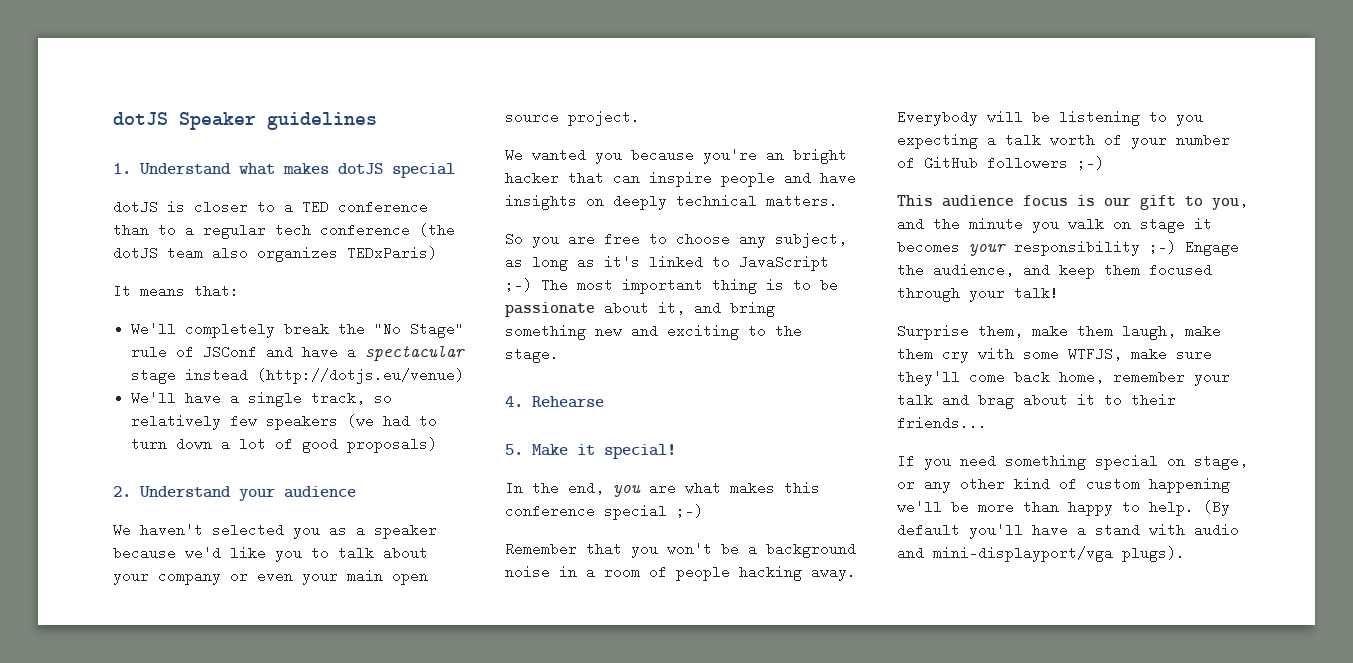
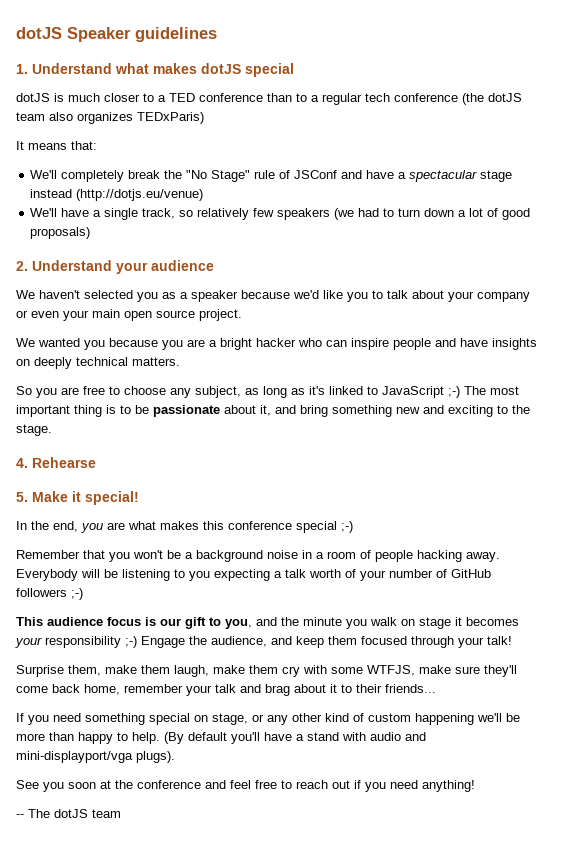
- dotJS is closer to a TED conference than to a regular tech conference (the dotJS team also organizes TEDxParis)
+ dotJS is much closer to a TED conference than to a regular tech conference (the dotJS team also organizes TEDxParis)
- We wanted you because you're an bright hacker that can inspire people and have insights on deeply technical matters.
+ We wanted you because you are a bright hacker who can inspire people and have insights on deeply technical matters.
+ See you soon at the conference and feel free to reach out if you need anything!
+ -- The dotJS team

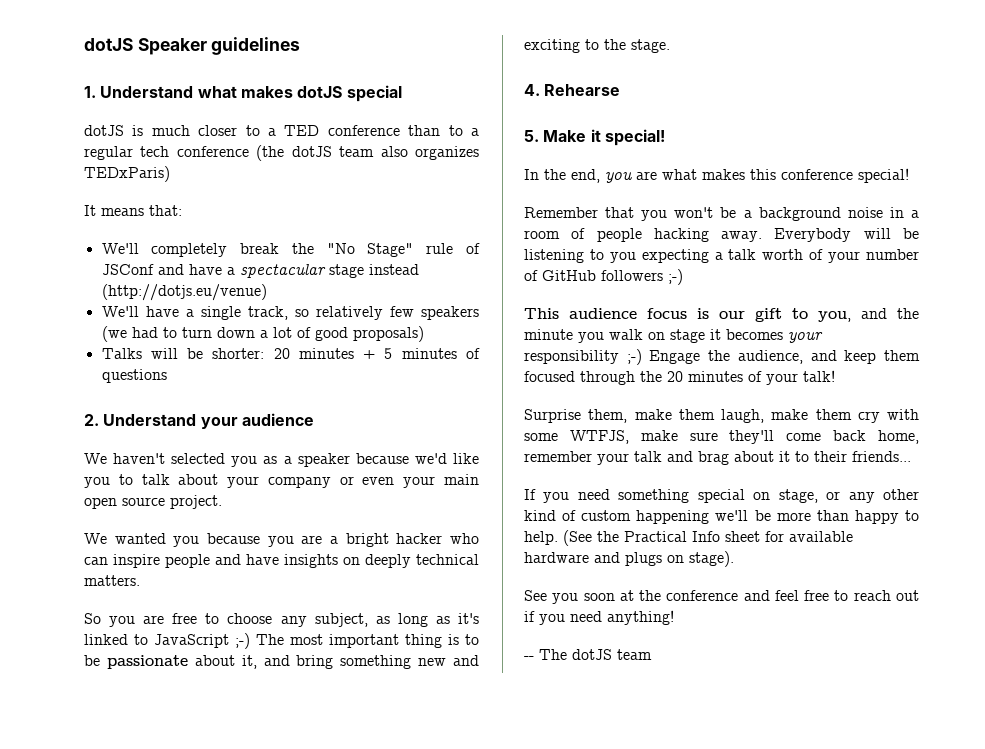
+ Talks will be shorter: 20 minutes + 5 minutes of questions
- In the end, you are what makes this conference special ;-)
+ In the end, you are what makes this conference special!
- This audience focus is our gift to you, and the minute you walk on stage it becomes your responsibility ;-) Engage the audience, and keep them focused through your talk!
+ This audience focus is our gift to you, and the minute you walk on stage it becomes your responsibility ;-) Engage the audience, and keep them focused through the 20 minutes of your talk!
- (By default you'll have a stand with audio and mini-displayport/vga plugs).
+ (See the Practical Info sheet for available hardware and plugs on stage).

